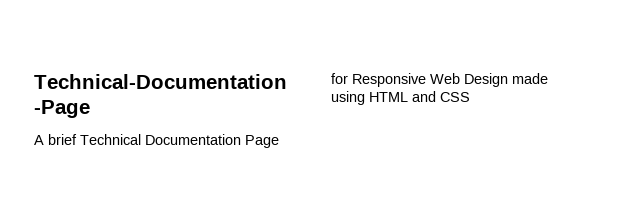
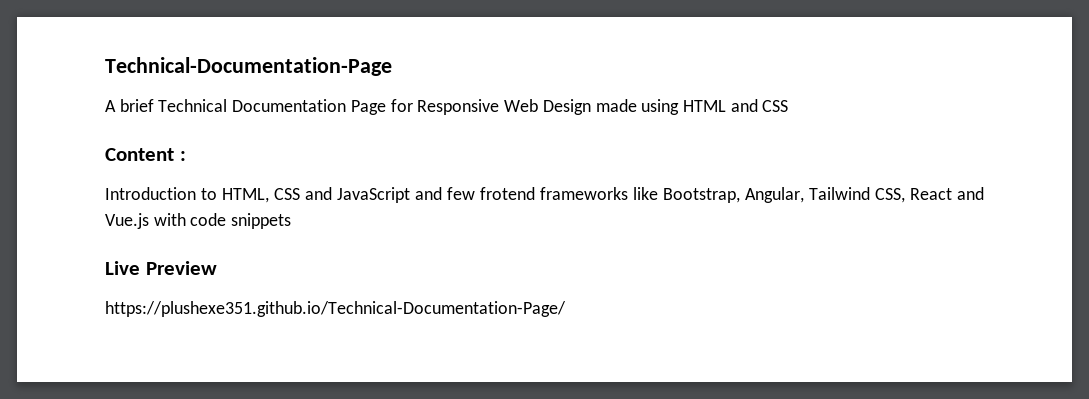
+ Content :
+ Introduction to HTML, CSS and JavaScript and few frotend frameworks like Bootstrap, Angular, Tailwind CSS, React and Vue.js with code snippets
+ Live Preview
+ https://plushexe351.github.io/Technical-Documentation-Page/

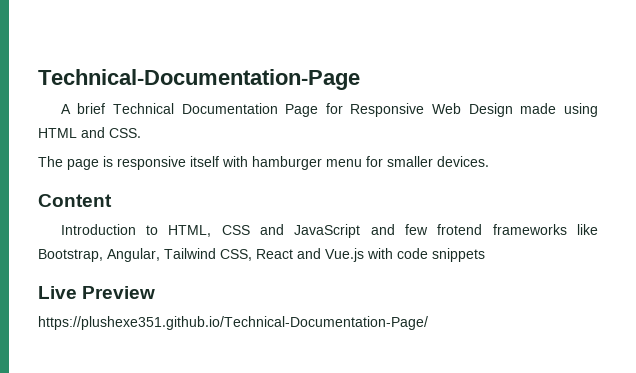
- A brief Technical Documentation Page for Responsive Web Design made using HTML and CSS
+ A brief Technical Documentation Page for Responsive Web Design made using HTML and CSS.
+ The page is responsive itself with hamburger menu for smaller devices.
- Content :
+ Content

